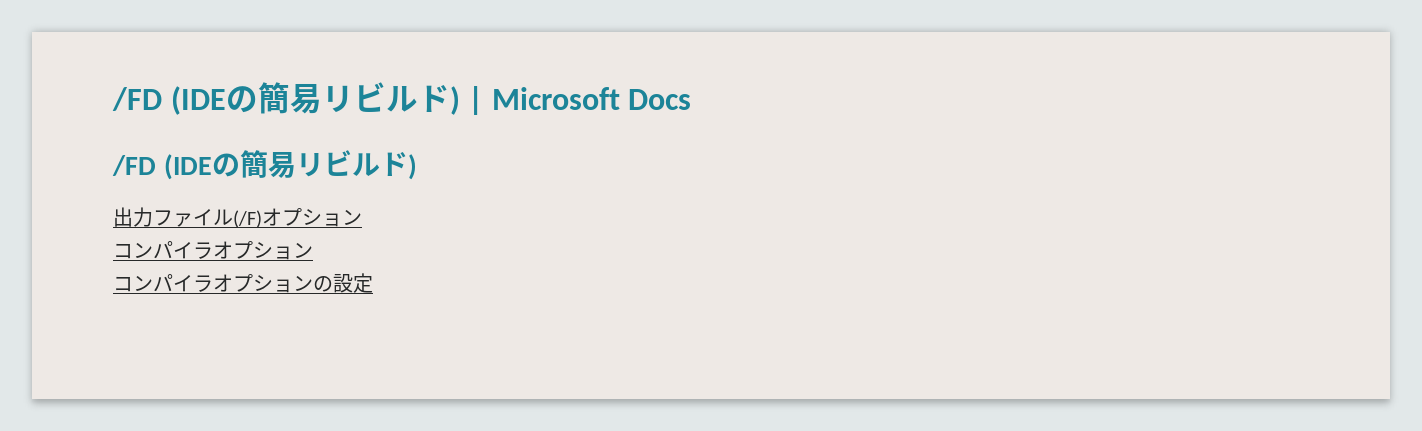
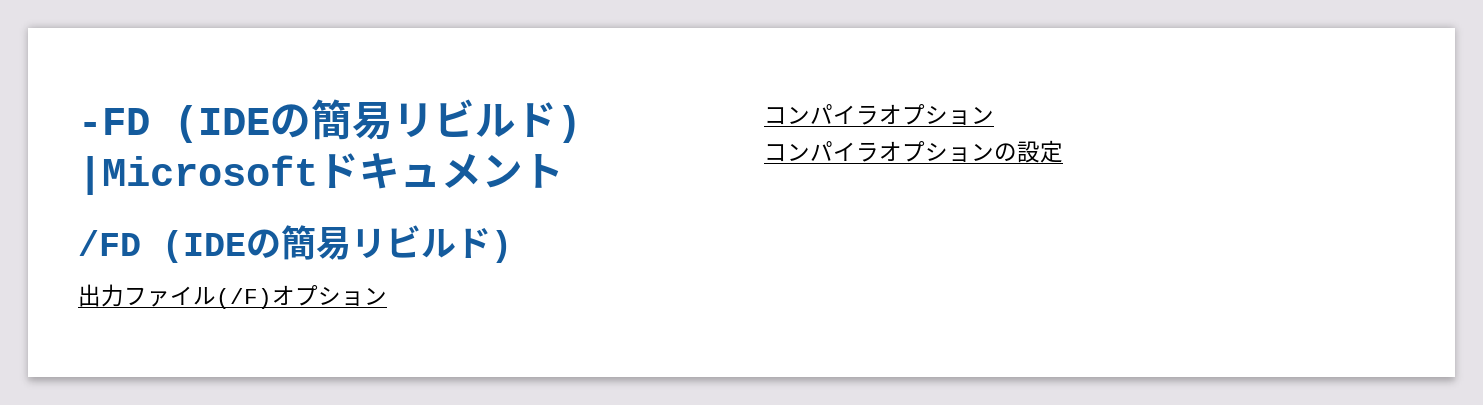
- /FD (IDEの簡易リビルド) | Microsoft Docs
+ -FD (IDEの簡易リビルド) |Microsoftドキュメント

